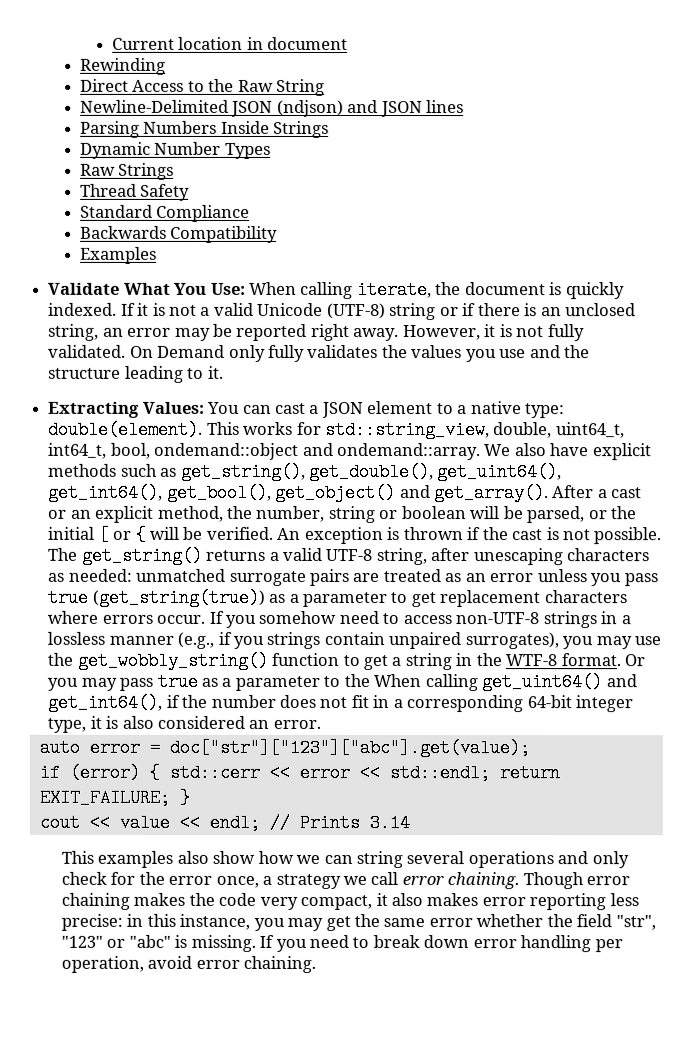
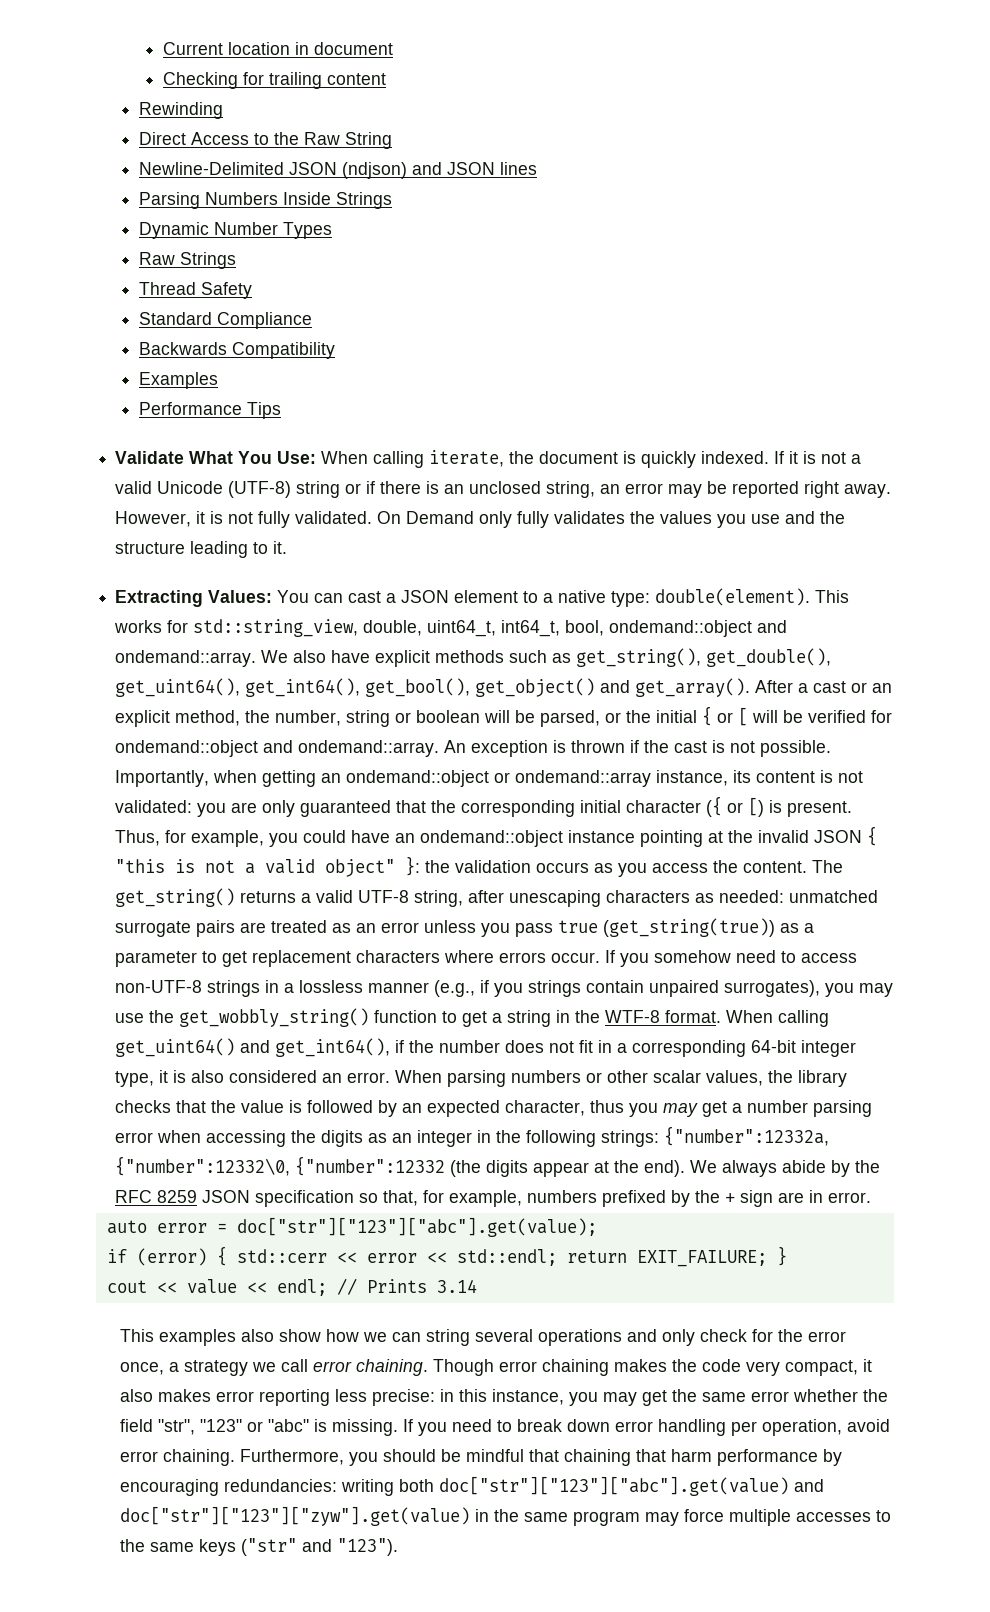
+ Checking for trailing content
+ Performance Tips
- After a cast or an explicit method, the number, string or boolean will be parsed, or the initial [ or { will be verified.
+ After a cast or an explicit method, the number, string or boolean will be parsed, or the initial { or [ will be verified for ondemand::object and ondemand::array.
+ Importantly, when getting an ondemand::object or ondemand::array instance, its content is not validated: you are only guaranteed that the corresponding initial character ({ or [) is present. Thus, for example, you could have an ondemand::object instance pointing at the invalid JSON { "this is not a valid object" }: the validation occurs as you access the content.
- Or you may pass true as a parameter to the When calling get_uint64() and get_int64(), if the number does not fit in a corresponding 64-bit integer type, it is also considered an error.
+ When calling get_uint64() and get_int64(), if the number does not fit in a corresponding 64-bit integer type, it is also considered an error. When parsing numbers or other scalar values, the library checks that the value is followed by an expected character, thus you may get a number parsing error when accessing the digits as an integer in the following strings: {"number":12332a, {"number":12332\0, {"number":12332 (the digits appear at the end). We always abide by the RFC 8259 JSON specification so that, for example, numbers prefixed by the + sign are in error.
+ Furthermore, you should be mindful that chaining that harm performance by encouraging redundancies: writing both doc["str"]["123"]["abc"].get(value) and doc["str"]["123"]["zyw"].get(value) in the same program may force multiple accesses to the same keys ("str" and "123").

